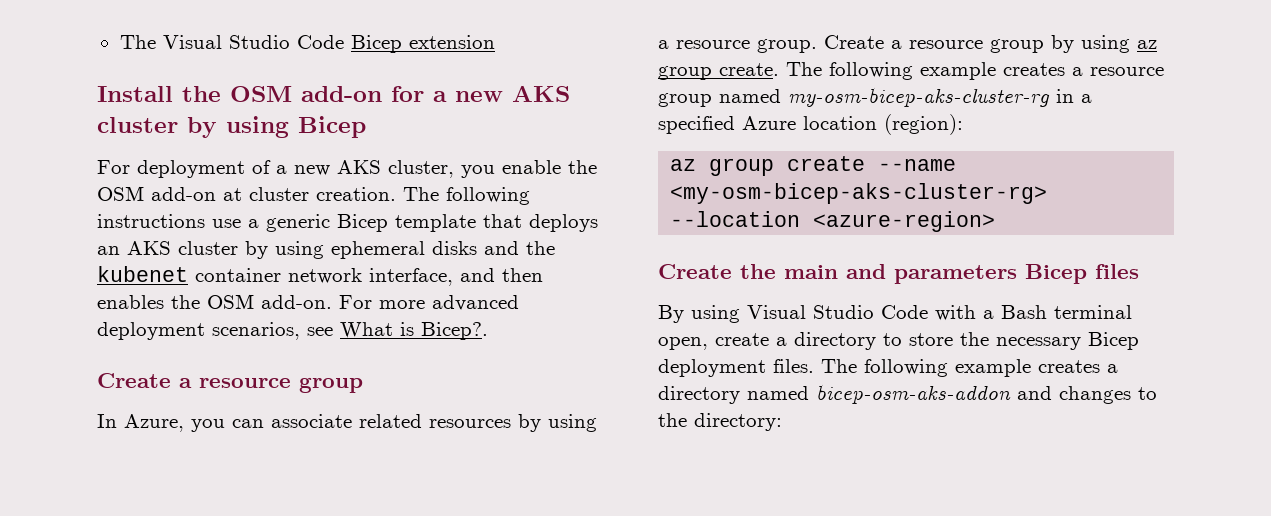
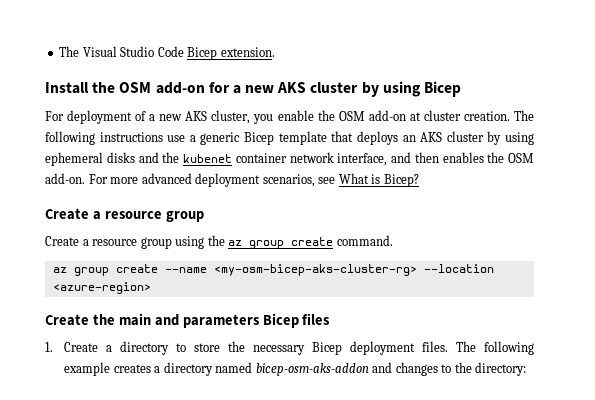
- The Visual Studio Code Bicep extension
+ The Visual Studio Code Bicep extension.
- For more advanced deployment scenarios, see What is Bicep?.
+ For more advanced deployment scenarios, see What is Bicep?
- In Azure, you can associate related resources by using a resource group. Create a resource group by using az group create. The following example creates a resource group named my-osm-bicep-aks-cluster-rg in a specified Azure location (region):
+ Create a resource group using the az group create command.
- By using Visual Studio Code with a Bash terminal open, create a directory to store the necessary Bicep deployment files.
+ 1. Create a directory to store the necessary Bicep deployment files.

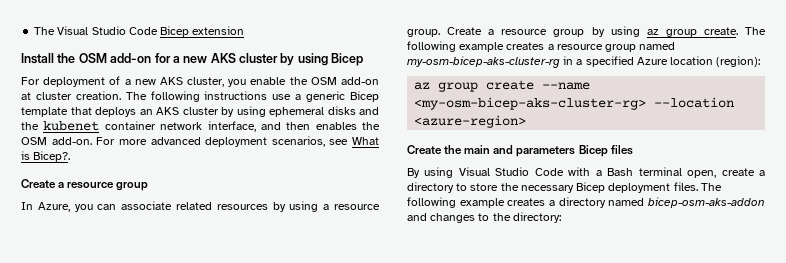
- The Visual Studio Code Bicep extension.
+ The Visual Studio Code Bicep extension
- For more advanced deployment scenarios, see What is Bicep?
+ For more advanced deployment scenarios, see What is Bicep?.
- Create a resource group using the az group create command.
+ In Azure, you can associate related resources by using a resource group. Create a resource group by using az group create. The following example creates a resource group named my-osm-bicep-aks-cluster-rg in a specified Azure location (region):
- 1. Create a directory to store the necessary Bicep deployment files.
+ By using Visual Studio Code with a Bash terminal open, create a directory to store the necessary Bicep deployment files.

